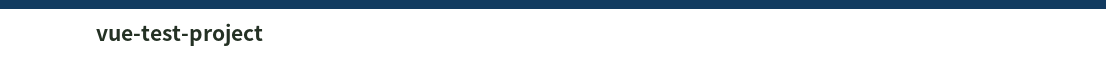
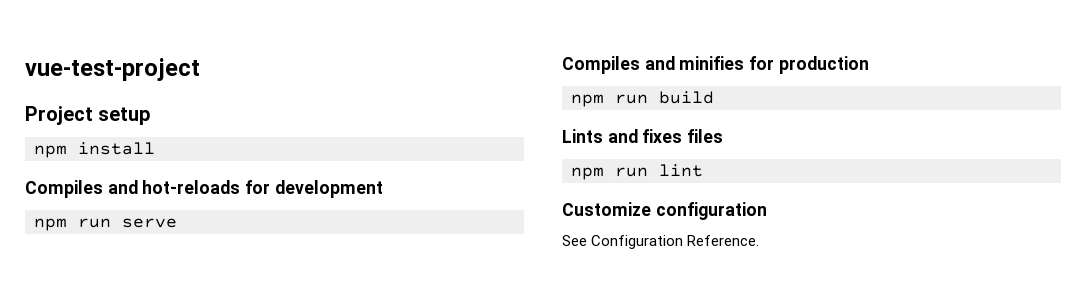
+ Project setup
+ npm install
+ Compiles and hot-reloads for development
+ npm run serve
+ Compiles and minifies for production
+ npm run build
+ Lints and fixes files
+ npm run lint
+ Customize configuration
+ See Configuration Reference.

